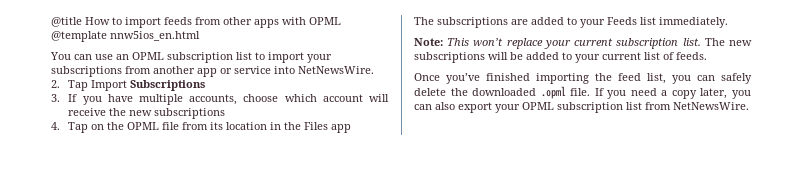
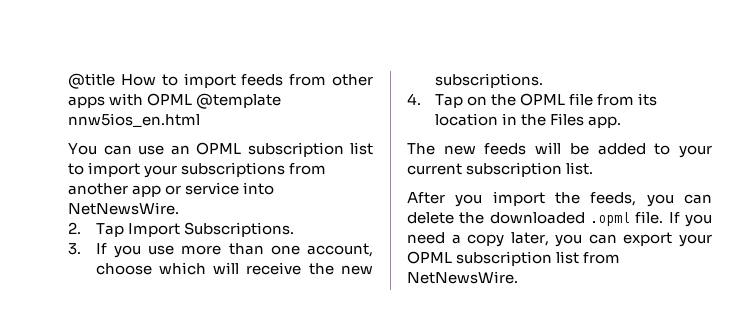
- 2. Tap Import Subscriptions
+ 2. Tap Import Subscriptions.
- 3. If you have multiple accounts, choose which account will receive the new subscriptions
+ 3. If you use more than one account, choose which will receive the new subscriptions.
- 4. Tap on the OPML file from its location in the Files app
- The subscriptions are added to your Feeds list immediately.
- Note: This won’t replace your current subscription list. The new subscriptions will be added to your current list of feeds.
- Once you’ve finished importing the feed list, you can safely delete the downloaded .opml file.
+ 4. Tap on the OPML file from its location in the Files app.
+ The new feeds will be added to your current subscription list.
+ After you import the feeds, you can delete the downloaded .opml file.
- If you need a copy later, you can also export your OPML subscription list from NetNewsWire.
+ If you need a copy later, you can export your OPML subscription list from NetNewsWire.

